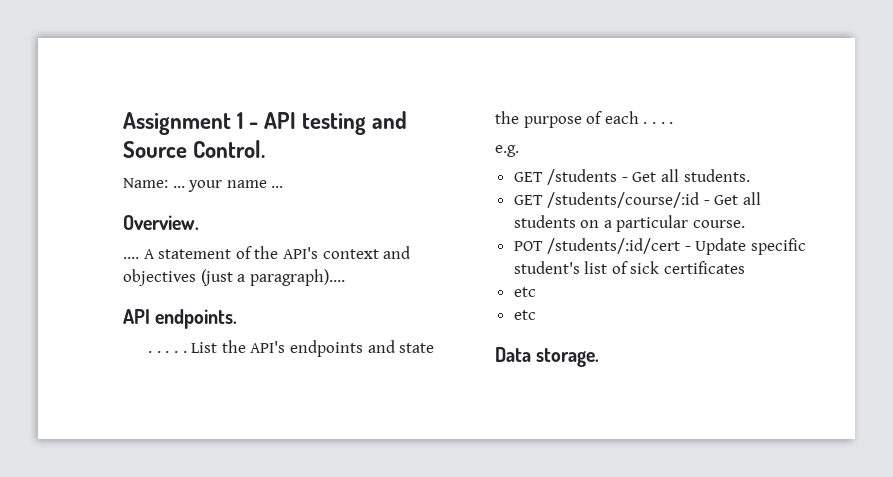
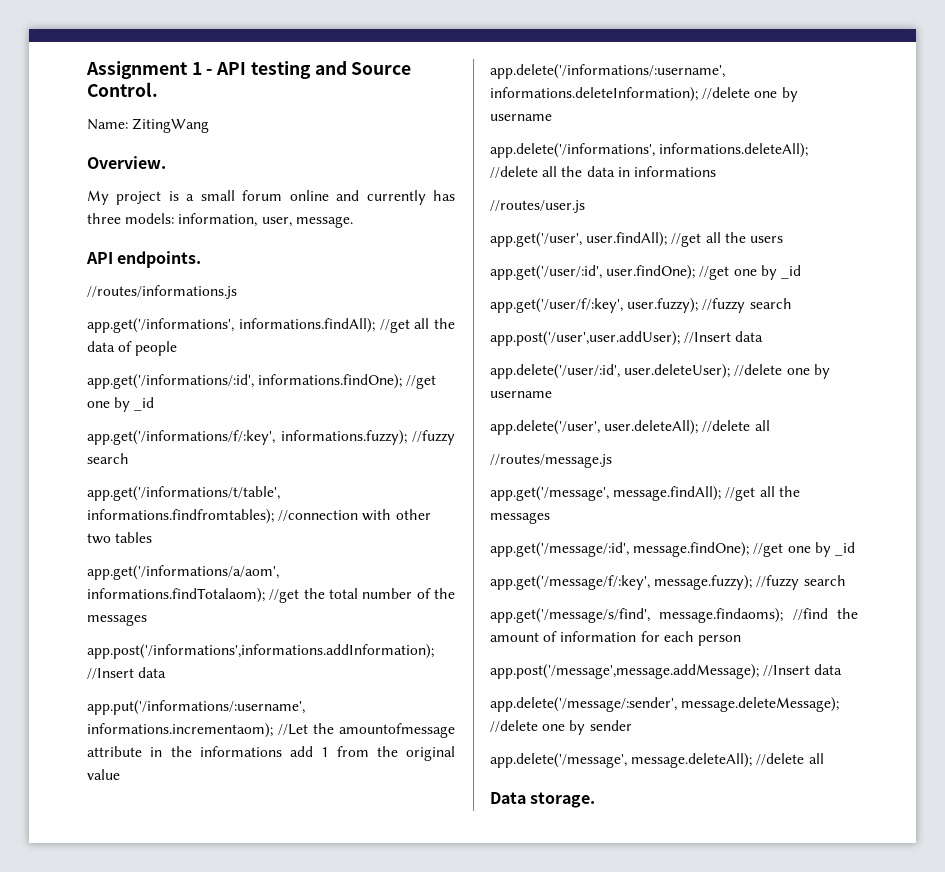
- Name: ... your name ...
+ Name: ZitingWang
  Overview.
- .... A statement of the API's context and objectives (just a paragraph)....
+ My project is a small forum online and currently has three models: information, user, message.
  API endpoints.
- . . . . . List the API's endpoints and state the purpose of each . . . .
- e.g.
- GET /students - Get all students.
- GET /students/course/:id - Get all students on a particular course.
- POT /students/:id/cert - Update specific student's list of sick certificates
- etc
- etc
+ //routes/informations.js
+ app.get('/informations', informations.findAll); //get all the data of people
+ app.get('/informations/:id', informations.findOne); //get one by _id
+ app.get('/informations/f/:key', informations.fuzzy); //fuzzy search
+ app.get('/informations/t/table', informations.findfromtables); //connection with other two tables
+ app.get('/informations/a/aom', informations.findTotalaom); //get the total number of the messages
+ app.post('/informations',informations.addInformation); //Insert data
+ app.put('/informations/:username', informations.incrementaom); //Let the amountofmessage attribute in the informations add 1 from the original value
+ app.delete('/informations/:username', informations.deleteInformation); //delete one by username
+ app.delete('/informations', informations.deleteAll); //delete all the data in informations
+ //routes/user.js
+ app.get('/user', user.findAll); //get all the users
+ app.get('/user/:id', user.findOne); //get one by _id
+ app.get('/user/f/:key', user.fuzzy); //fuzzy search
+ app.post('/user',user.addUser); //Insert data
+ app.delete('/user/:id', user.deleteUser); //delete one by username
+ app.delete('/user', user.deleteAll); //delete all
+ //routes/message.js
+ app.get('/message', message.findAll); //get all the messages
+ app.get('/message/:id', message.findOne); //get one by _id
+ app.get('/message/f/:key', message.fuzzy); //fuzzy search
+ app.get('/message/s/find', message.findaoms); //find the amount of information for each person
+ app.post('/message',message.addMessage); //Insert data
+ app.delete('/message/:sender', message.deleteMessage); //delete one by sender
+ app.delete('/message', message.deleteAll); //delete all

